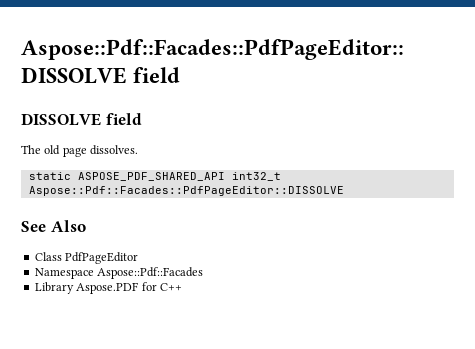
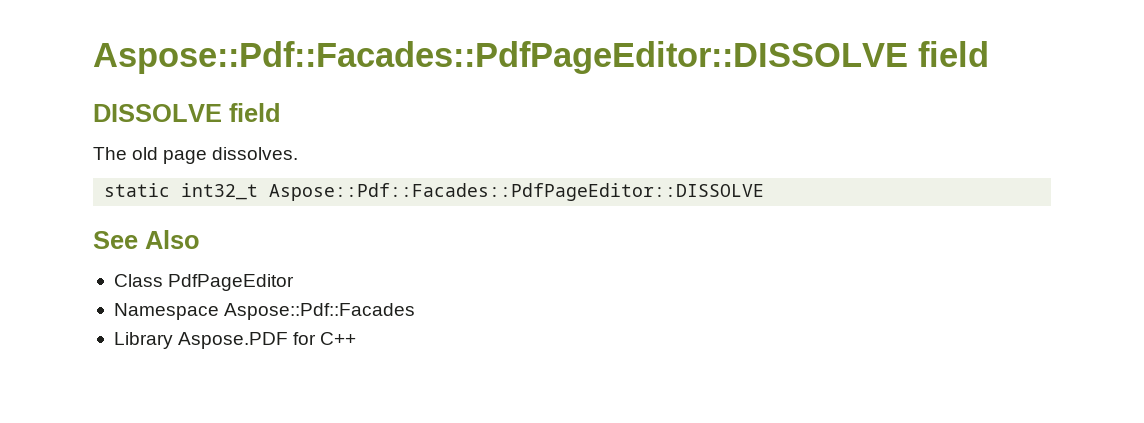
- static ASPOSE_PDF_SHARED_API int32_t Aspose::Pdf::Facades::PdfPageEditor::DISSOLVE
+ static int32_t Aspose::Pdf::Facades::PdfPageEditor::DISSOLVE

